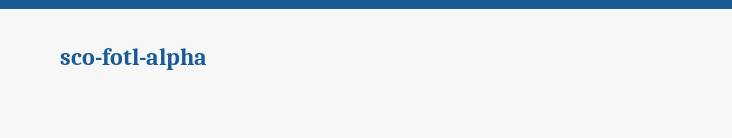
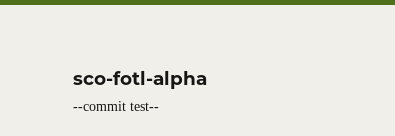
+ --commit test--

